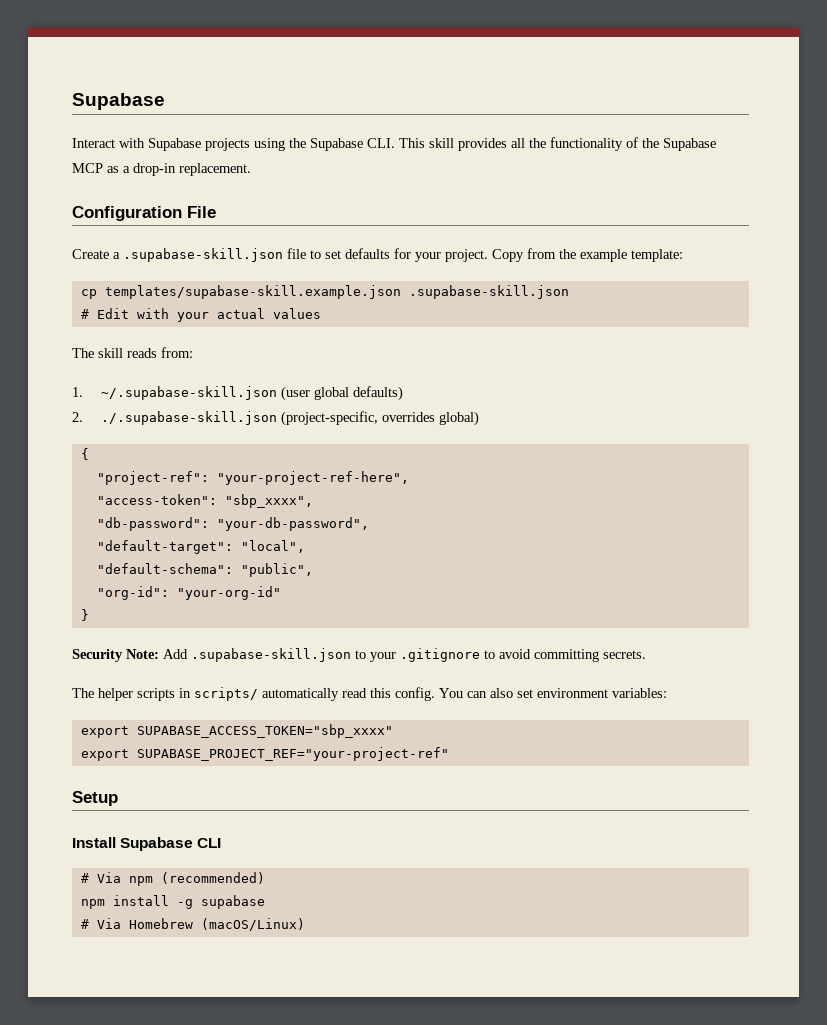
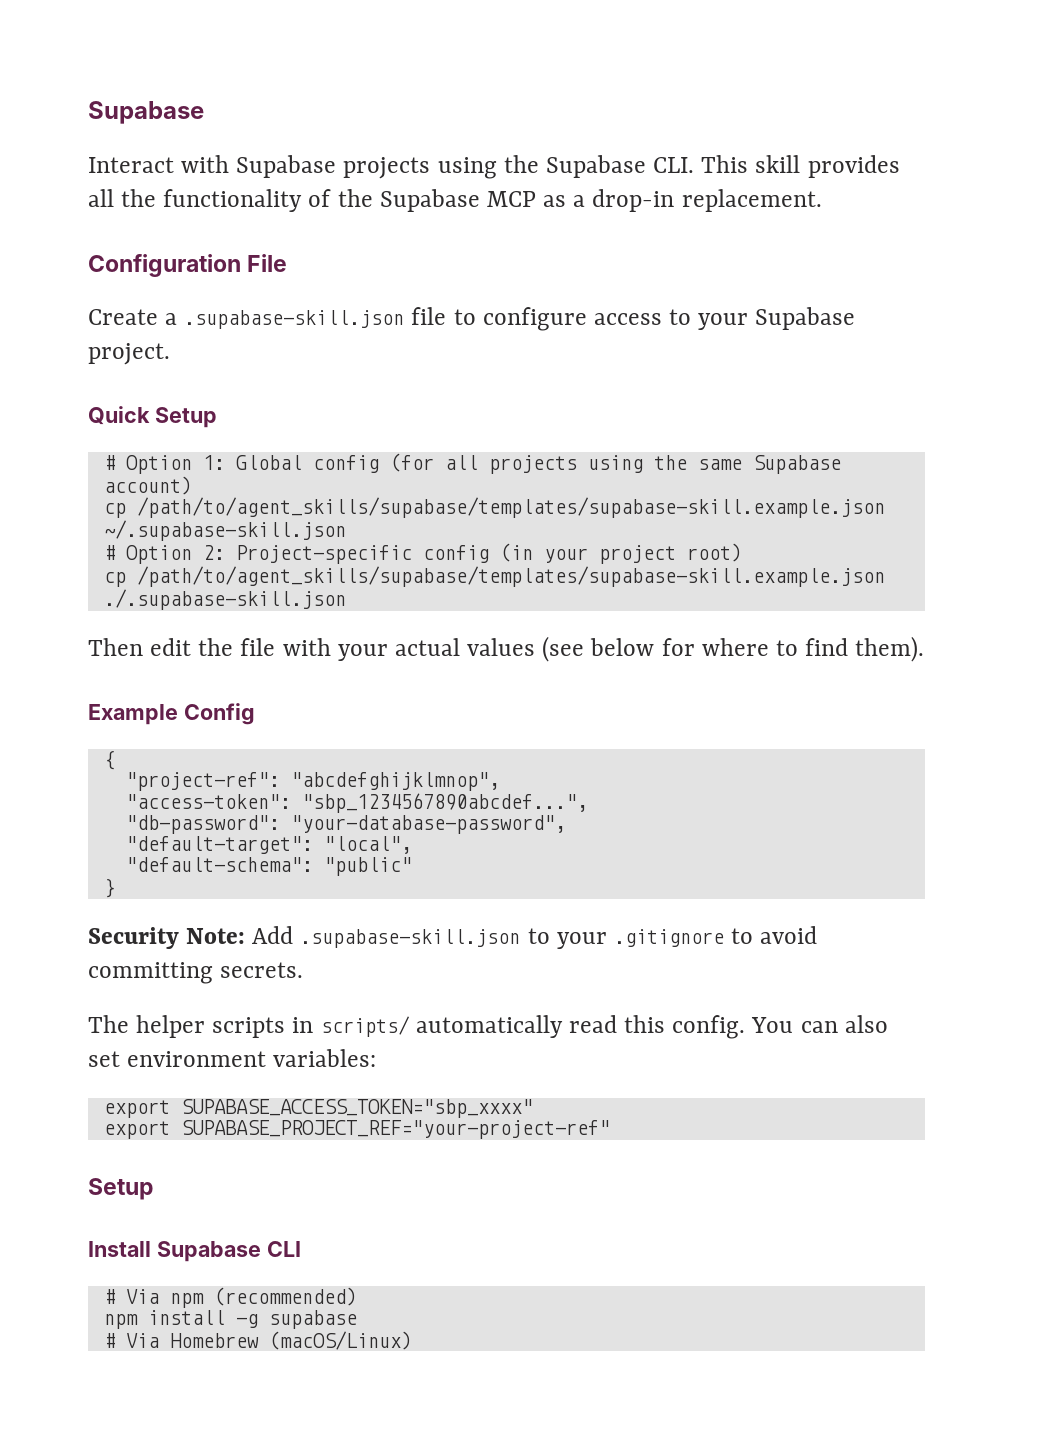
- Create a .supabase-skill.json file to set defaults for your project. Copy from the example template:
- cp templates/supabase-skill.example.json .supabase-skill.json
- # Edit with your actual values
- The skill reads from:
- 1. ~/.supabase-skill.json (user global defaults)
- 2. ./.supabase-skill.json (project-specific, overrides global)
+ Create a .supabase-skill.json file to configure access to your Supabase project.
+ Quick Setup
+ # Option 1: Global config (for all projects using the same Supabase account)
+ cp /path/to/agent_skills/supabase/templates/supabase-skill.example.json ~/.supabase-skill.json
+ # Option 2: Project-specific config (in your project root)
+ cp /path/to/agent_skills/supabase/templates/supabase-skill.example.json ./.supabase-skill.json
+ Then edit the file with your actual values (see below for where to find them).
+ Example Config
- "project-ref": "your-project-ref-here",
+ "project-ref": "abcdefghijklmnop",
- "access-token": "sbp_xxxx",
+ "access-token": "sbp_1234567890abcdef...",
- "db-password": "your-db-password",
+ "db-password": "your-database-password",
- "default-schema": "public",
- "org-id": "your-org-id"
+ "default-schema": "public"

